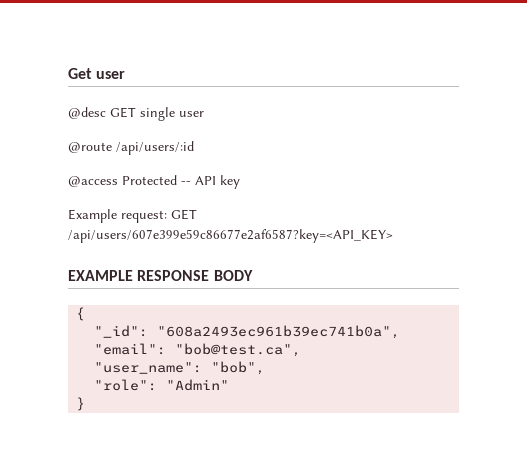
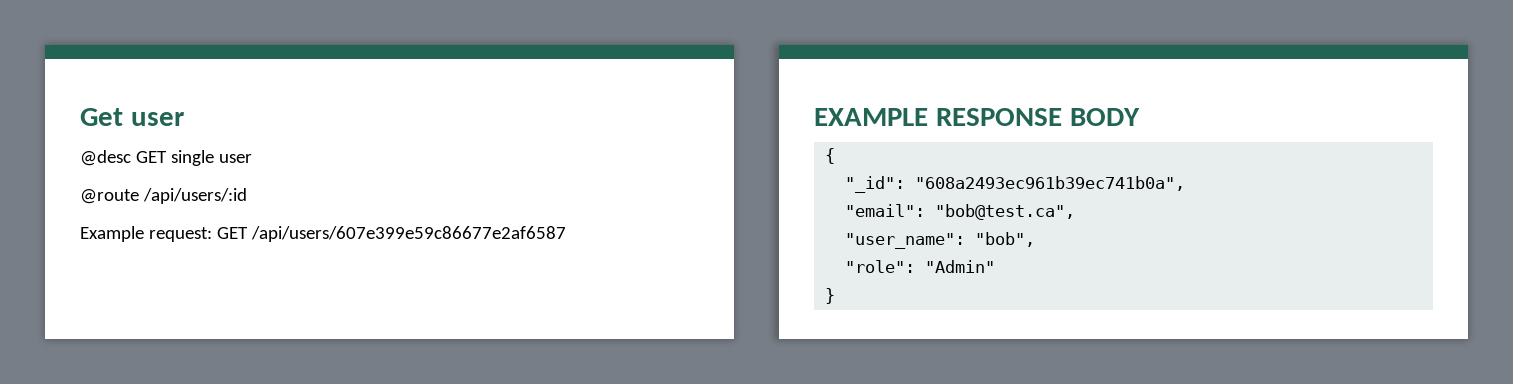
- @access Protected -- API key
- Example request: GET /api/users/607e399e59c86677e2af6587?key=<API_KEY>
+ Example request: GET /api/users/607e399e59c86677e2af6587

